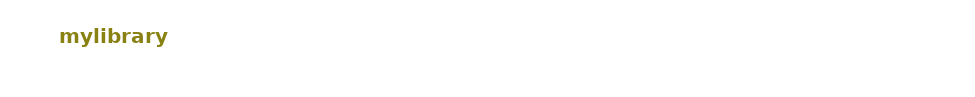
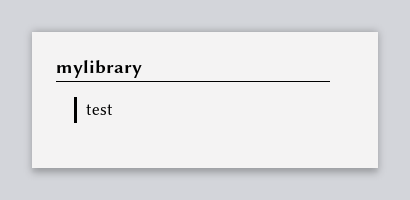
+ test

